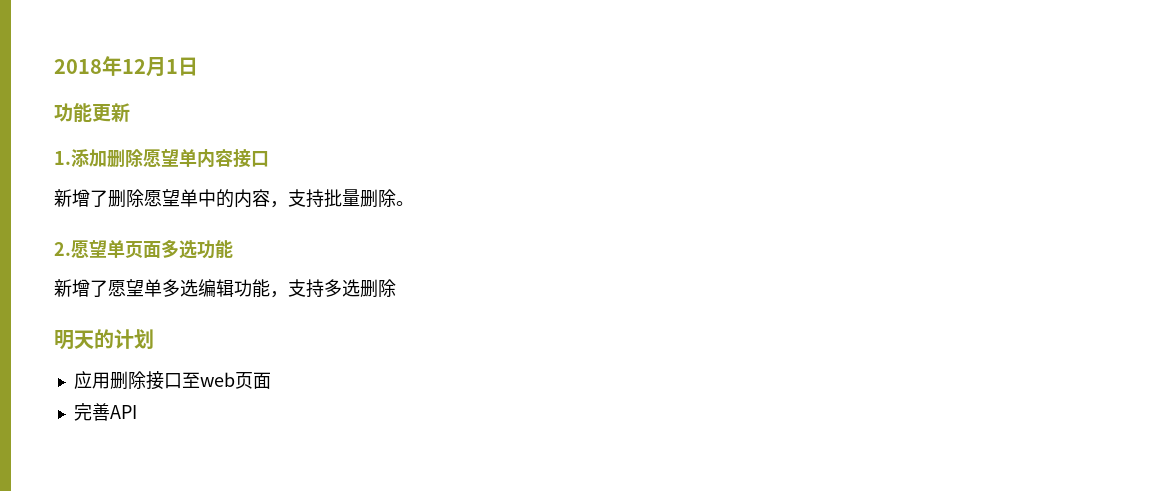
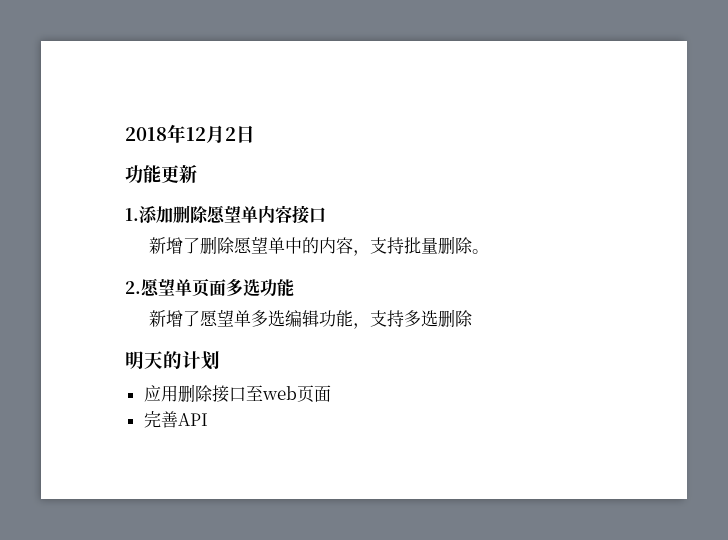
- 2018年12月1日
+ 2018年12月2日

